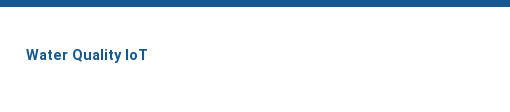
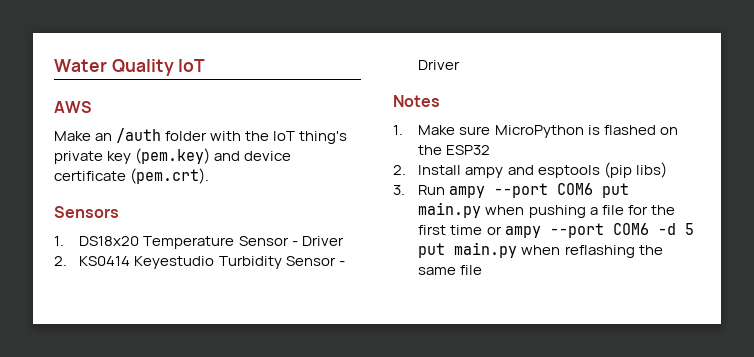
+ AWS
+ Make an /auth folder with the IoT thing's private key (pem.key) and device certificate (pem.crt).
+ Sensors
+ 1. DS18x20 Temperature Sensor - Driver
+ 2. KS0414 Keyestudio Turbidity Sensor - Driver
+ Notes
+ 1. Make sure MicroPython is flashed on the ESP32
+ 2. Install ampy and esptools (pip libs)
+ 3. Run ampy --port COM6 put main.py when pushing a file for the first time or ampy --port COM6 -d 5 put main.py when reflashing the same file

